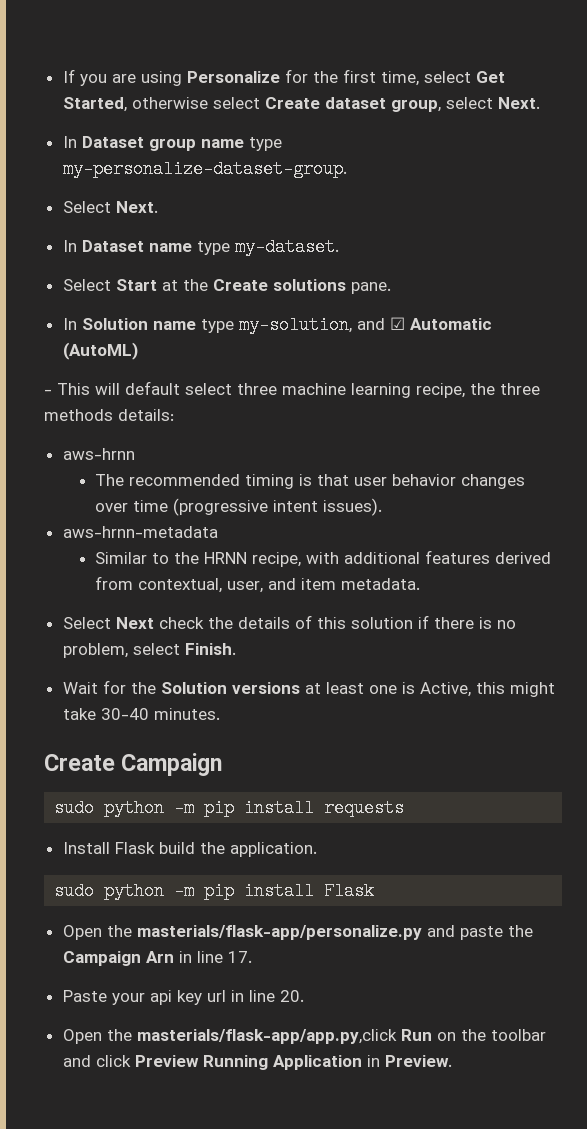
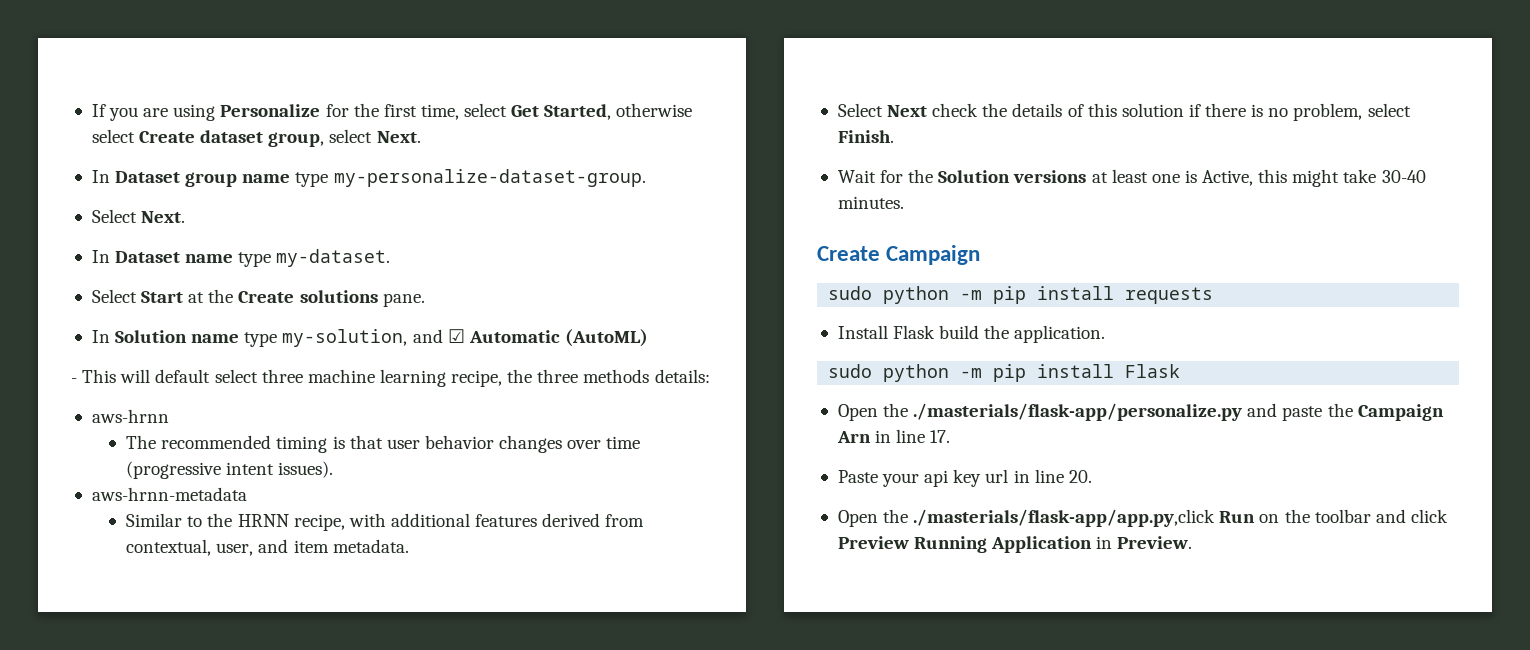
- Open the masterials/flask-app/personalize.py and paste the Campaign Arn in line 17.
+ Open the ./masterials/flask-app/personalize.py and paste the Campaign Arn in line 17.
- Open the masterials/flask-app/app.py,click Run on the toolbar and click Preview Running Application in Preview.
+ Open the ./masterials/flask-app/app.py,click Run on the toolbar and click Preview Running Application in Preview.

